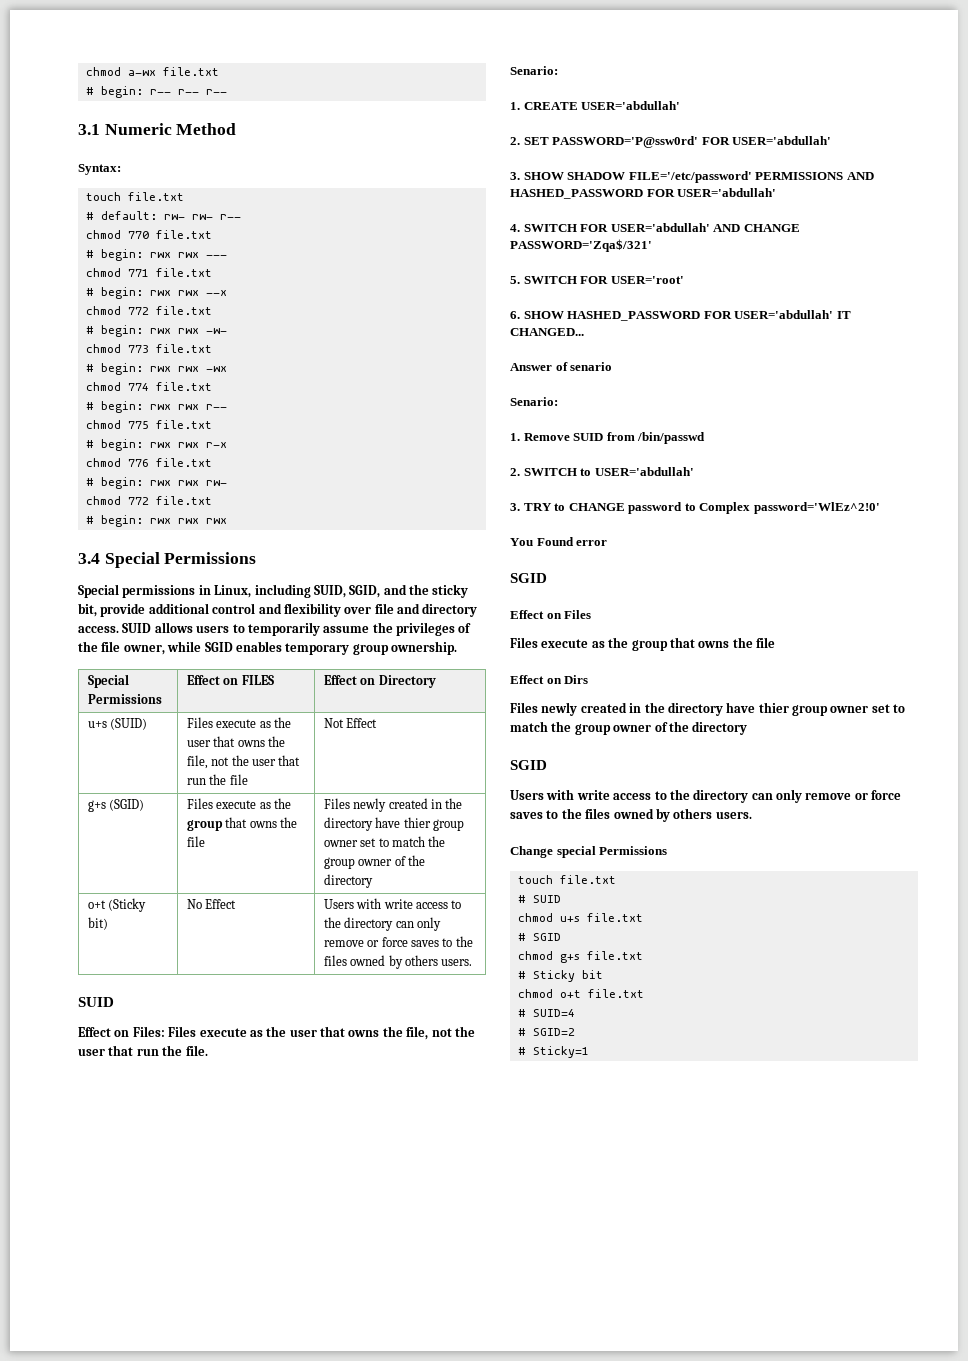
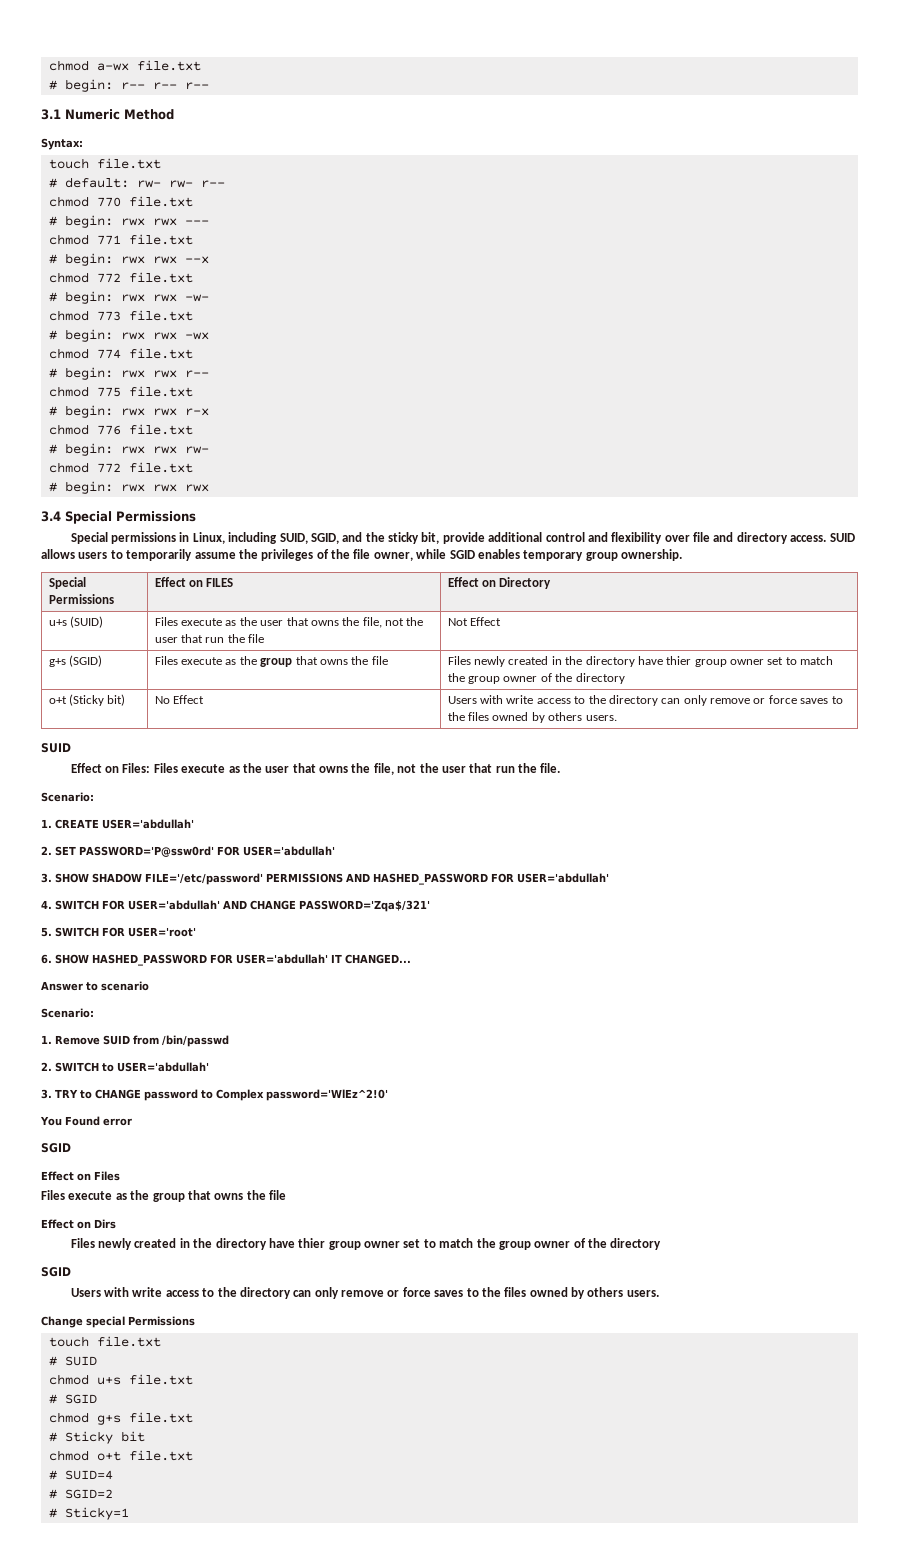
  Effect on Files: Files execute as the user that owns the file, not the user that run the file.
- Senario:
+ Scenario:
- Answer of senario
- Senario:
+ Answer to scenario
+ Scenario:

